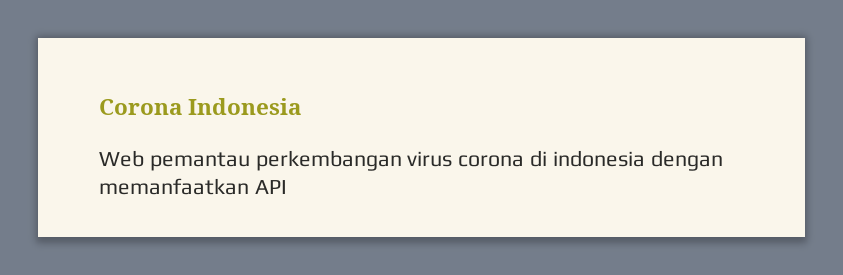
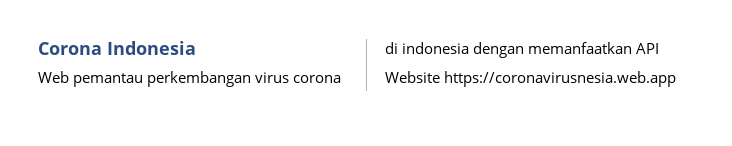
+ Website https://coronavirusnesia.web.app

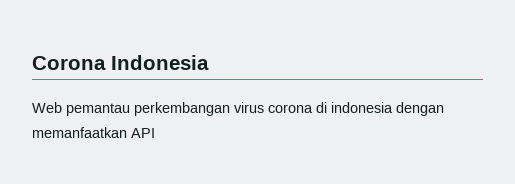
- Website https://coronavirusnesia.web.app

